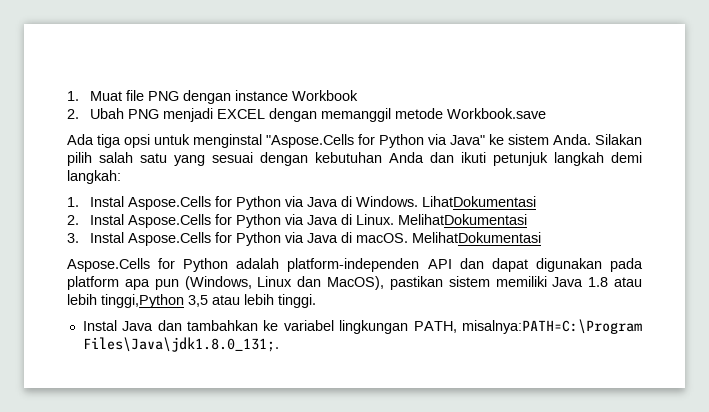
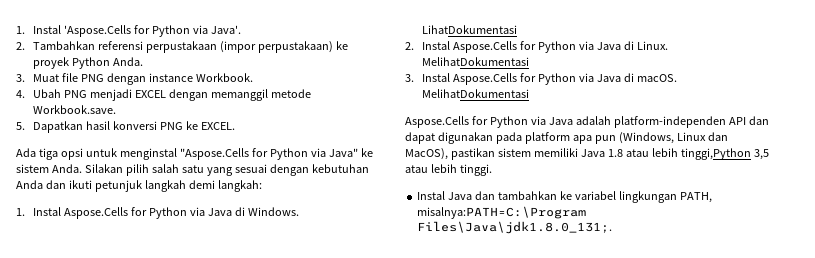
- 1. Muat file PNG dengan instance Workbook
- 2. Ubah PNG menjadi EXCEL dengan memanggil metode Workbook.save
+ 1. Instal 'Aspose.Cells for Python via Java'.
+ 2. Tambahkan referensi perpustakaan (impor perpustakaan) ke proyek Python Anda.
+ 3. Muat file PNG dengan instance Workbook.
+ 4. Ubah PNG menjadi EXCEL dengan memanggil metode Workbook.save.
+ 5. Dapatkan hasil konversi PNG ke EXCEL.
- Aspose.Cells for Python adalah platform-independen API dan dapat digunakan pada platform apa pun (Windows, Linux dan MacOS), pastikan sistem memiliki Java 1.8 atau lebih tinggi,Python 3,5 atau lebih tinggi.
+ Aspose.Cells for Python via Java adalah platform-independen API dan dapat digunakan pada platform apa pun (Windows, Linux dan MacOS), pastikan sistem memiliki Java 1.8 atau lebih tinggi,Python 3,5 atau lebih tinggi.

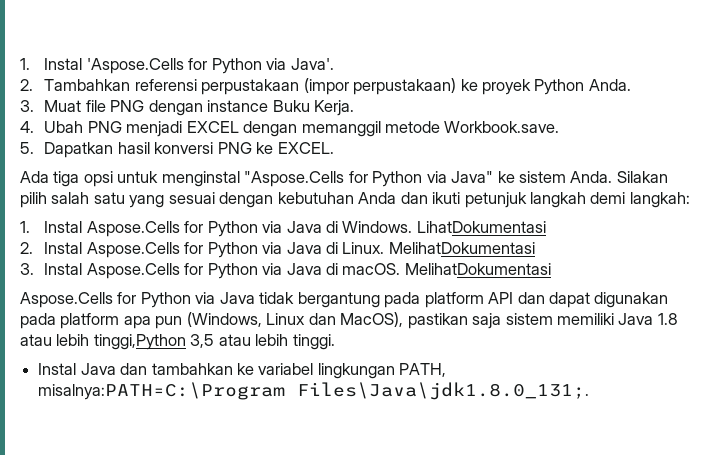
- 3. Muat file PNG dengan instance Workbook.
+ 3. Muat file PNG dengan instance Buku Kerja.
- Aspose.Cells for Python via Java adalah platform-independen API dan dapat digunakan pada platform apa pun (Windows, Linux dan MacOS), pastikan sistem memiliki Java 1.8 atau lebih tinggi,Python 3,5 atau lebih tinggi.
+ Aspose.Cells for Python via Java tidak bergantung pada platform API dan dapat digunakan pada platform apa pun (Windows, Linux dan MacOS), pastikan saja sistem memiliki Java 1.8 atau lebih tinggi,Python 3,5 atau lebih tinggi.

